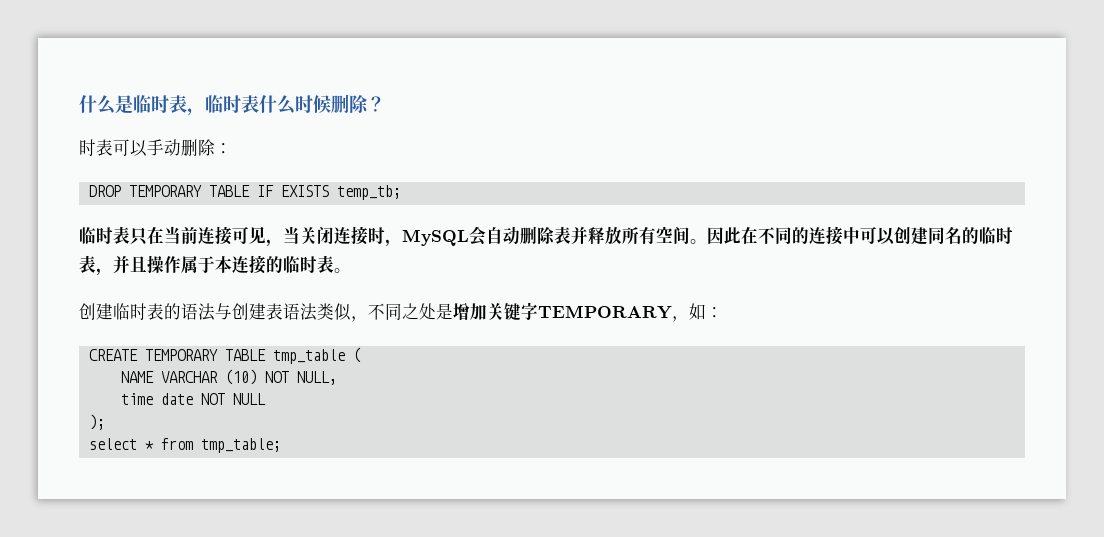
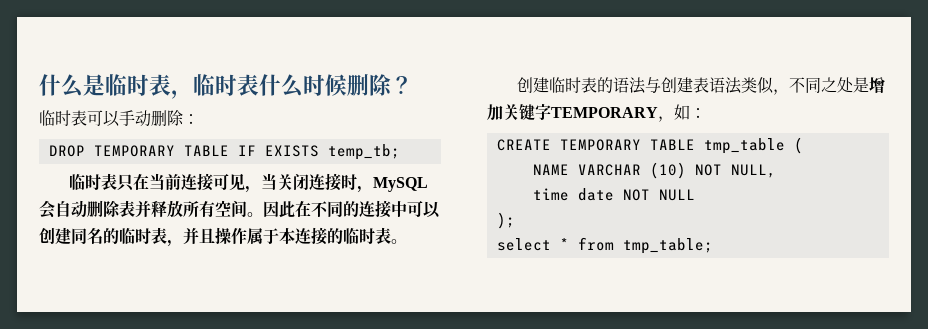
- 时表可以手动删除：
+ 临时表可以手动删除：

